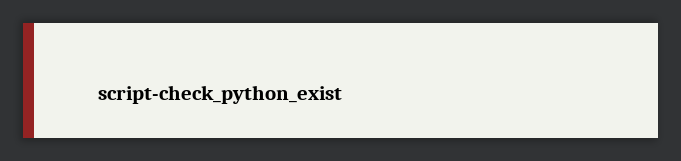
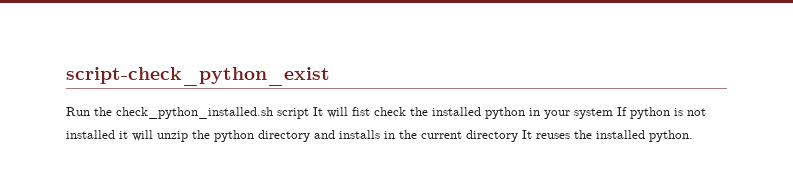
+ Run the check_python_installed.sh script It will fist check the installed python in your system If python is not installed it will unzip the python directory and installs in the current directory It reuses the installed python.

